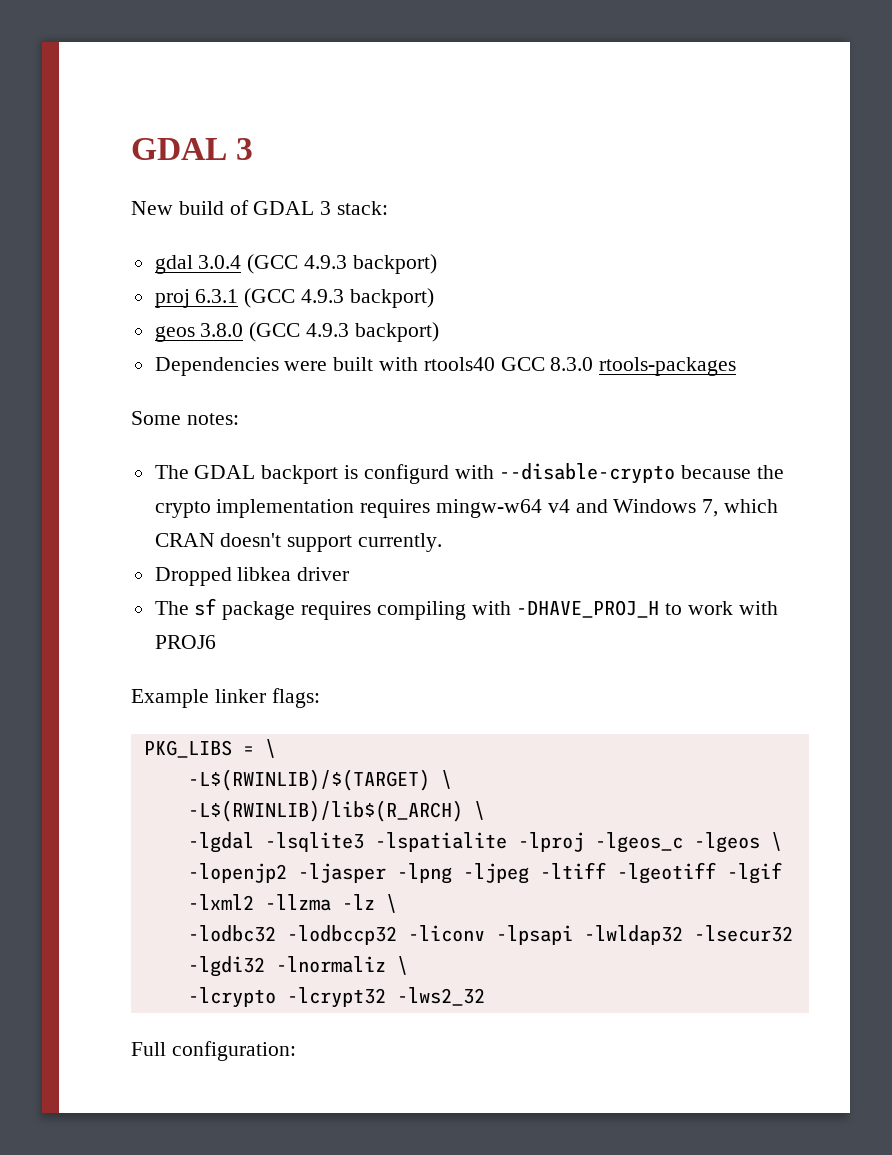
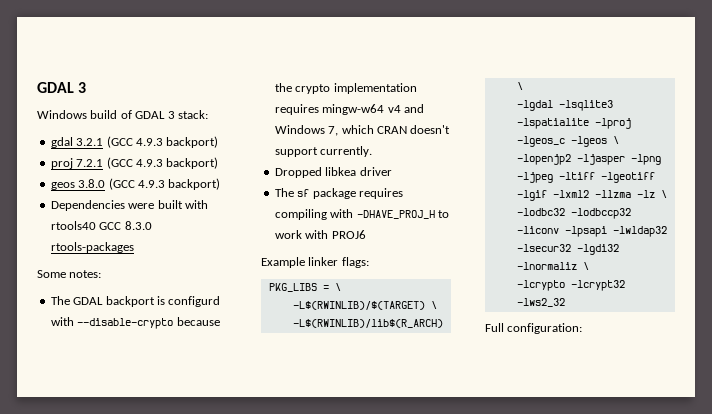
- New build of GDAL 3 stack:
+ Windows build of GDAL 3 stack:
- gdal 3.0.4 (GCC 4.9.3 backport)
+ gdal 3.2.1 (GCC 4.9.3 backport)
- proj 6.3.1 (GCC 4.9.3 backport)
+ proj 7.2.1 (GCC 4.9.3 backport)

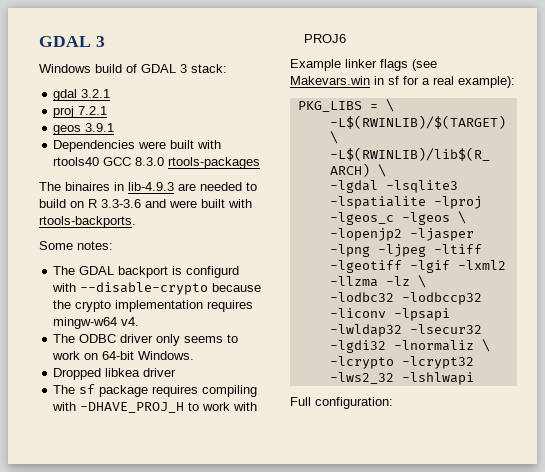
- gdal 3.2.1 (GCC 4.9.3 backport)
+ gdal 3.2.1
- proj 7.2.1 (GCC 4.9.3 backport)
- geos 3.8.0 (GCC 4.9.3 backport)
+ proj 7.2.1
+ geos 3.9.1
+ The binaires in lib-4.9.3 are needed to build on R 3.3-3.6 and were built with rtools-backports.
- The GDAL backport is configurd with --disable-crypto because the crypto implementation requires mingw-w64 v4 and Windows 7, which CRAN doesn't support currently.
+ The GDAL backport is configurd with --disable-crypto because the crypto implementation requires mingw-w64 v4.
+ The ODBC driver only seems to work on 64-bit Windows.
- Example linker flags:
+ Example linker flags (see Makevars.win in sf for a real example):
- -lcrypto -lcrypt32 -lws2_32
+ -lcrypto -lcrypt32 -lws2_32 -lshlwapi

